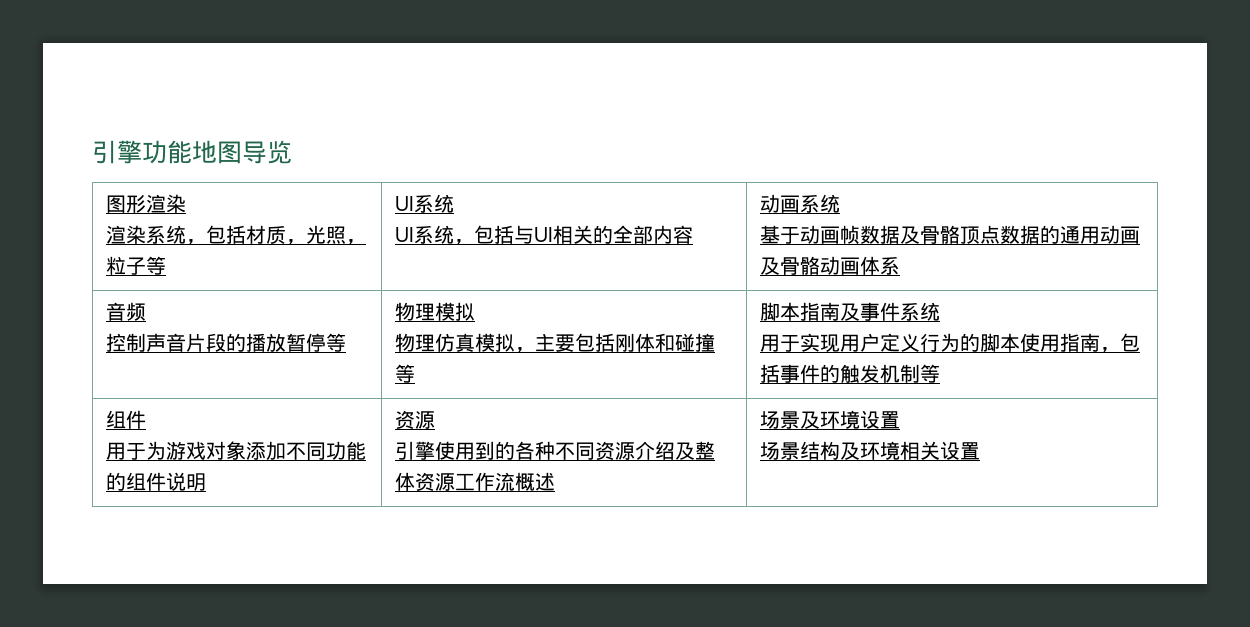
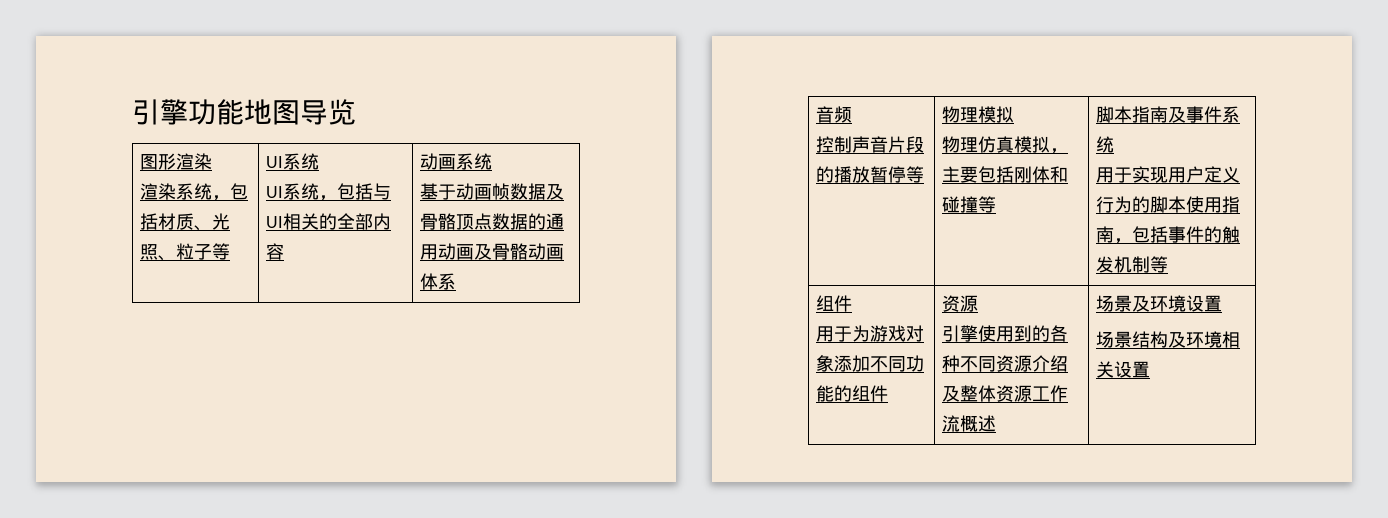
  图形渲染
- 渲染系统，包括材质，光照，粒子等 | UI系统
+ 渲染系统，包括材质、光照、粒子等 | UI系统
  音频
  控制声音片段的播放暂停等 | 物理模拟
  物理仿真模拟，主要包括刚体和碰撞等 | 脚本指南及事件系统
  用于实现用户定义行为的脚本使用指南，包括事件的触发机制等
  组件
- 用于为游戏对象添加不同功能的组件说明 | 资源
+ 用于为游戏对象添加不同功能的组件 | 资源

